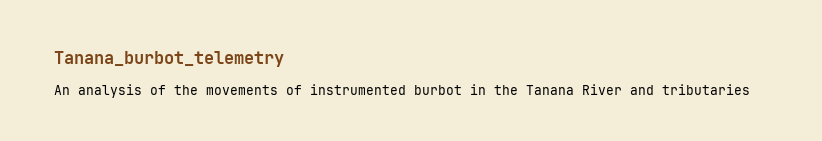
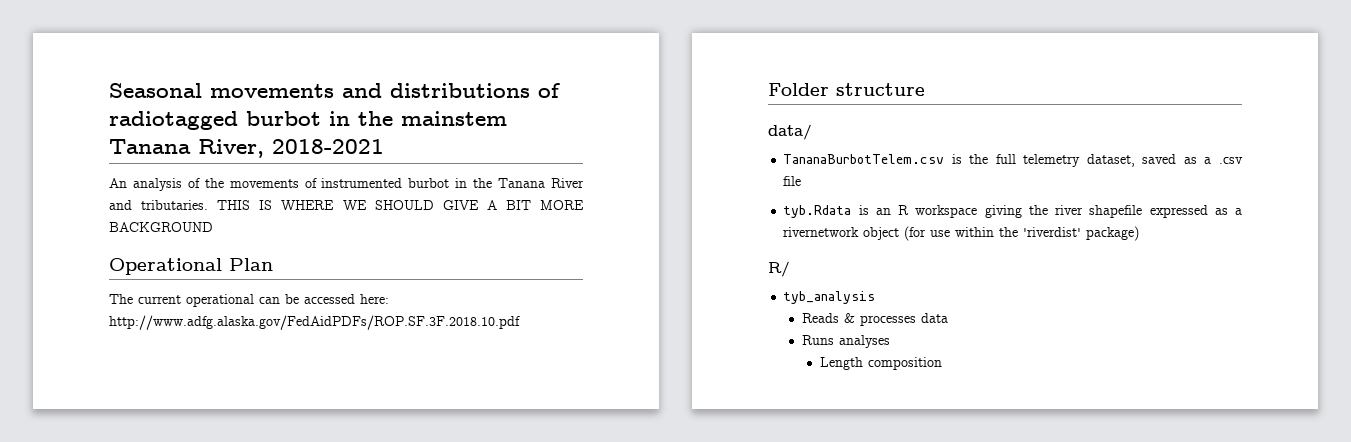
- Tanana_burbot_telemetry
+ Seasonal movements and distributions of radiotagged burbot in the mainstem Tanana River, 2018-2021
- An analysis of the movements of instrumented burbot in the Tanana River and tributaries
+ An analysis of the movements of instrumented burbot in the Tanana River and tributaries. THIS IS WHERE WE SHOULD GIVE A BIT MORE BACKGROUND
+ Operational Plan
+ The current operational can be accessed here: http://www.adfg.alaska.gov/FedAidPDFs/ROP.SF.3F.2018.10.pdf
+ Folder structure
+ data/
+ TananaBurbotTelem.csv is the full telemetry dataset, saved as a .csv file
+ tyb.Rdata is an R workspace giving the river shapefile expressed as a rivernetwork object (for use within the 'riverdist' package)
+ R/
+ tyb_analysis
+ Reads & processes data
+ Runs analyses
+ Length composition

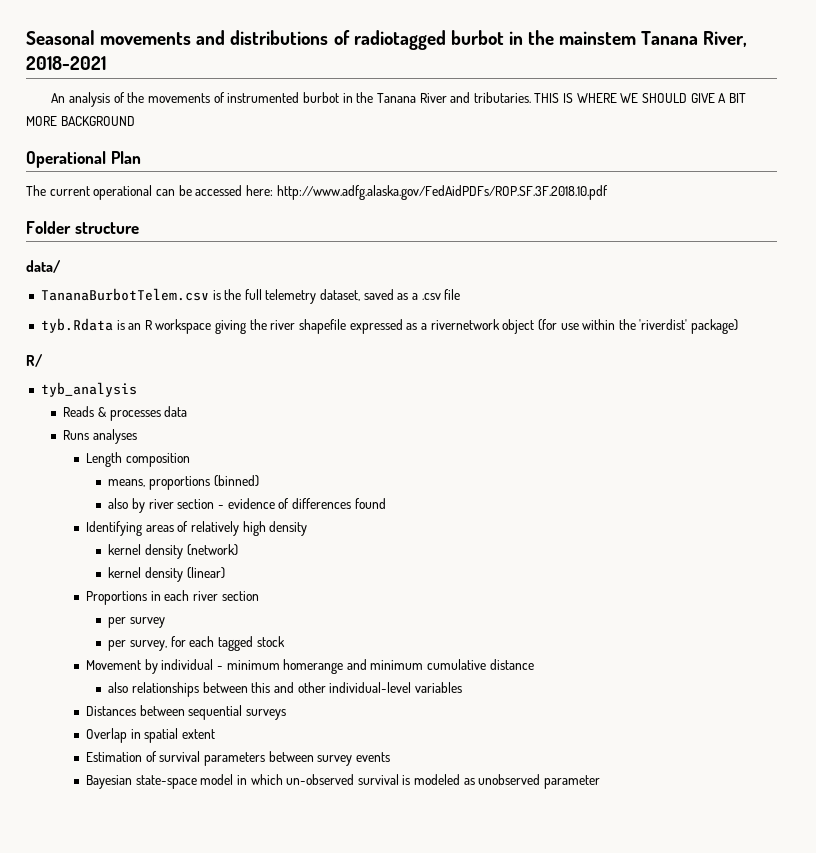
+ means, proportions (binned)
+ also by river section - evidence of differences found
+ Identifying areas of relatively high density
+ kernel density (network)
+ kernel density (linear)
+ Proportions in each river section
+ per survey
+ per survey, for each tagged stock
+ Movement by individual - minimum homerange and minimum cumulative distance
+ also relationships between this and other individual-level variables
+ Distances between sequential surveys
+ Overlap in spatial extent
+ Estimation of survival parameters between survey events
+ Bayesian state-space model in which un-observed survival is modeled as unobserved parameter

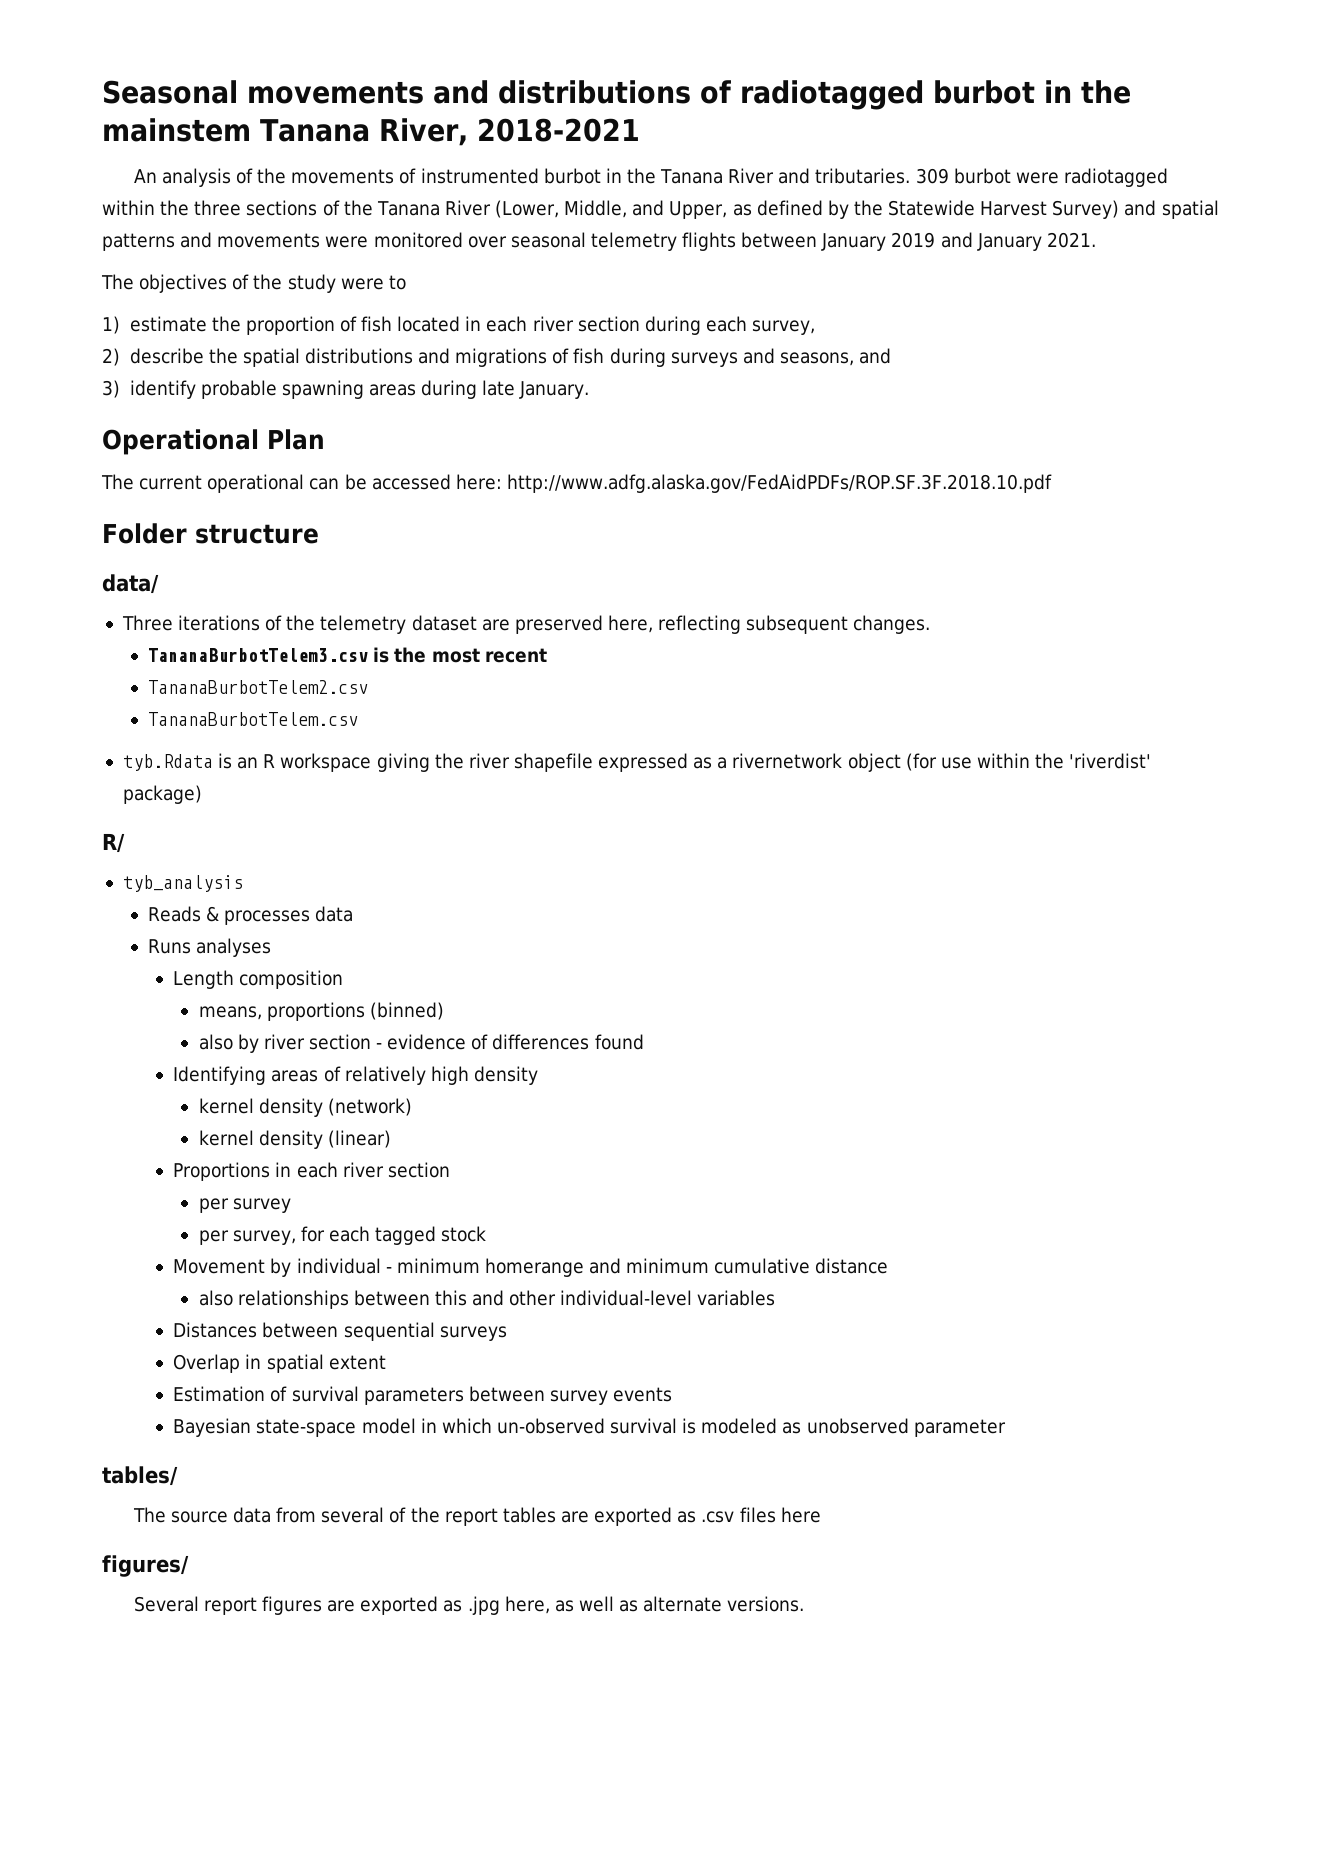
- THIS IS WHERE WE SHOULD GIVE A BIT MORE BACKGROUND
+ 309 burbot were radiotagged within the three sections of the Tanana River (Lower, Middle, and Upper, as defined by the Statewide Harvest Survey) and spatial patterns and movements were monitored over seasonal telemetry flights between January 2019 and January 2021.
+ The objectives of the study were to
+ 1) estimate the proportion of fish located in each river section during each survey,
+ 2) describe the spatial distributions and migrations of fish during surveys and seasons, and
+ 3) identify probable spawning areas during late January.
- TananaBurbotTelem.csv is the full telemetry dataset, saved as a .csv file
+ Three iterations of the telemetry dataset are preserved here, reflecting subsequent changes.
+ TananaBurbotTelem3.csv is the most recent
+ TananaBurbotTelem2.csv
+ TananaBurbotTelem.csv
+ tables/
+ The source data from several of the report tables are exported as .csv files here
+ figures/
+ Several report figures are exported as .jpg here, as well as alternate versions.

